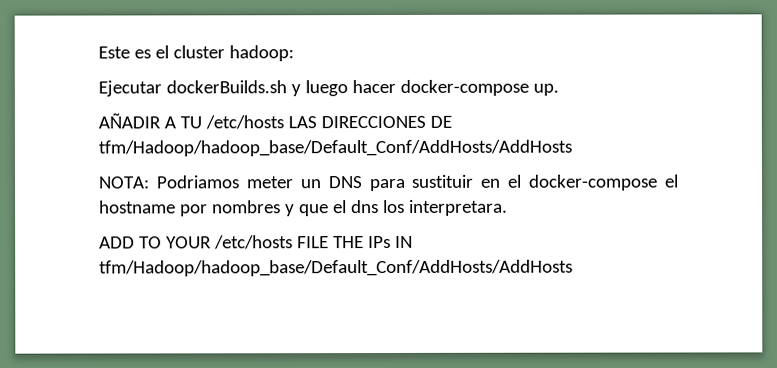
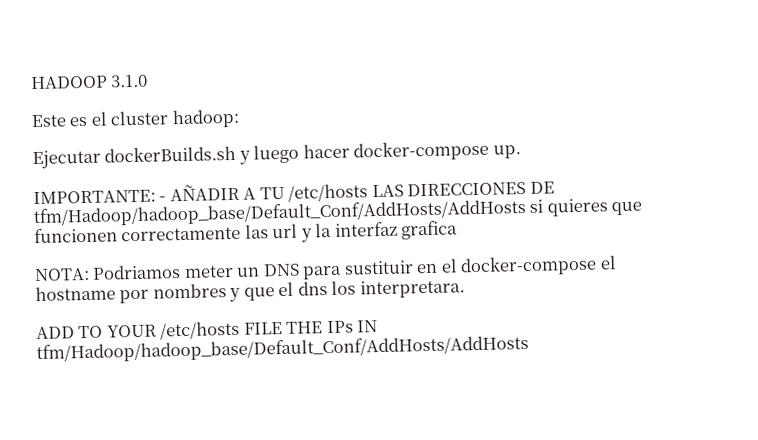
+ HADOOP 3.1.0
- AÑADIR A TU /etc/hosts LAS DIRECCIONES DE tfm/Hadoop/hadoop_base/Default_Conf/AddHosts/AddHosts
+ IMPORTANTE: - AÑADIR A TU /etc/hosts LAS DIRECCIONES DE tfm/Hadoop/hadoop_base/Default_Conf/AddHosts/AddHosts si quieres que funcionen correctamente las url y la interfaz grafica

